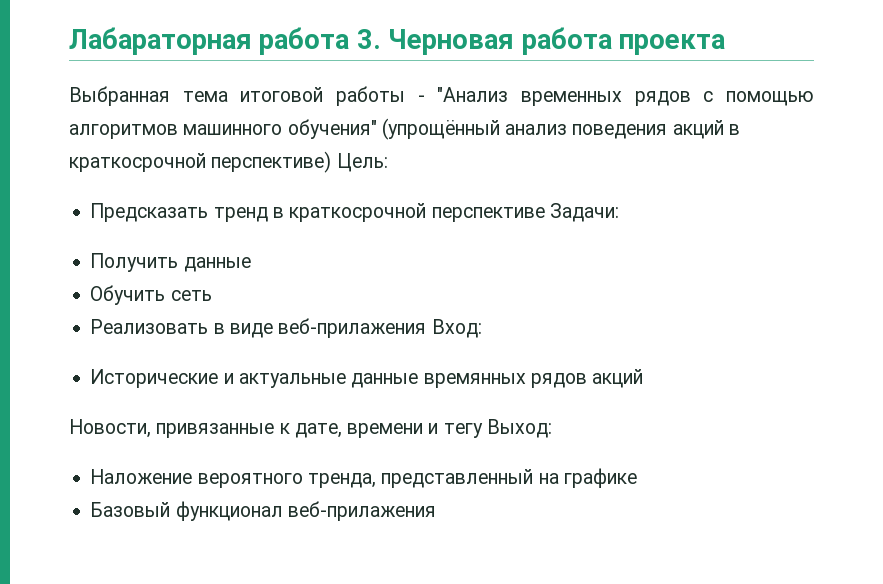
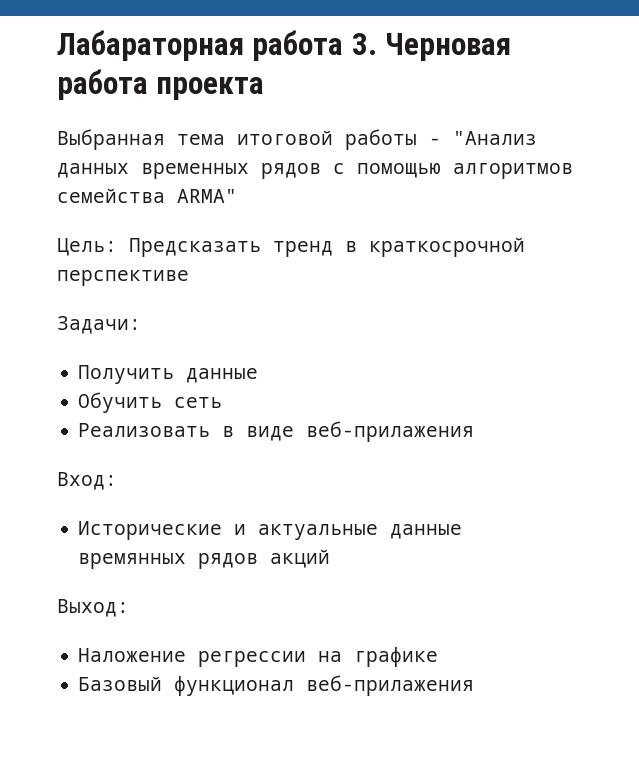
- Выбранная тема итоговой работы - "Анализ временных рядов с помощью алгоритмов машинного обучения" (упрощённый анализ поведения акций в краткосрочной перспективе) Цель:
- Предсказать тренд в краткосрочной перспективе Задачи:
+ Выбранная тема итоговой работы - "Анализ данных временных рядов с помощью алгоритмов семейства ARMA"
+ Цель: Предсказать тренд в краткосрочной перспективе
+ Задачи:
- Реализовать в виде веб-прилажения Вход:
+ Реализовать в виде веб-прилажения
+ Вход:
- Новости, привязанные к дате, времени и тегу Выход:
+ Выход:
- Наложение вероятного тренда, представленный на графике
+ Наложение регрессии на графике

